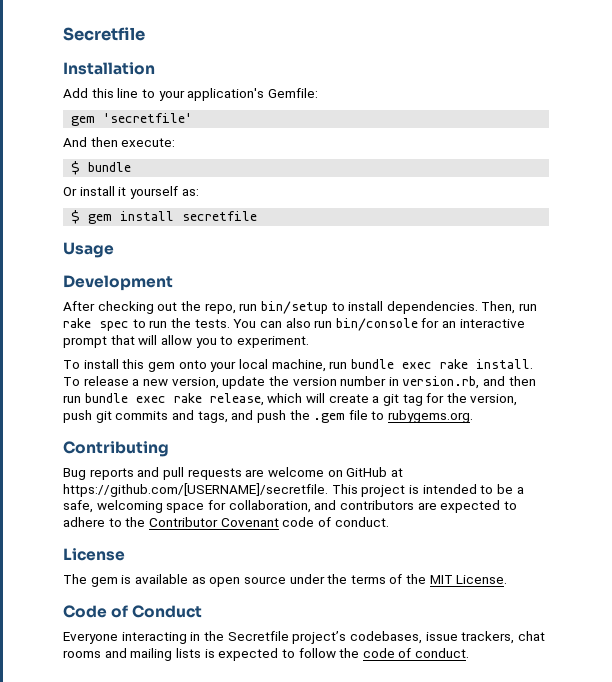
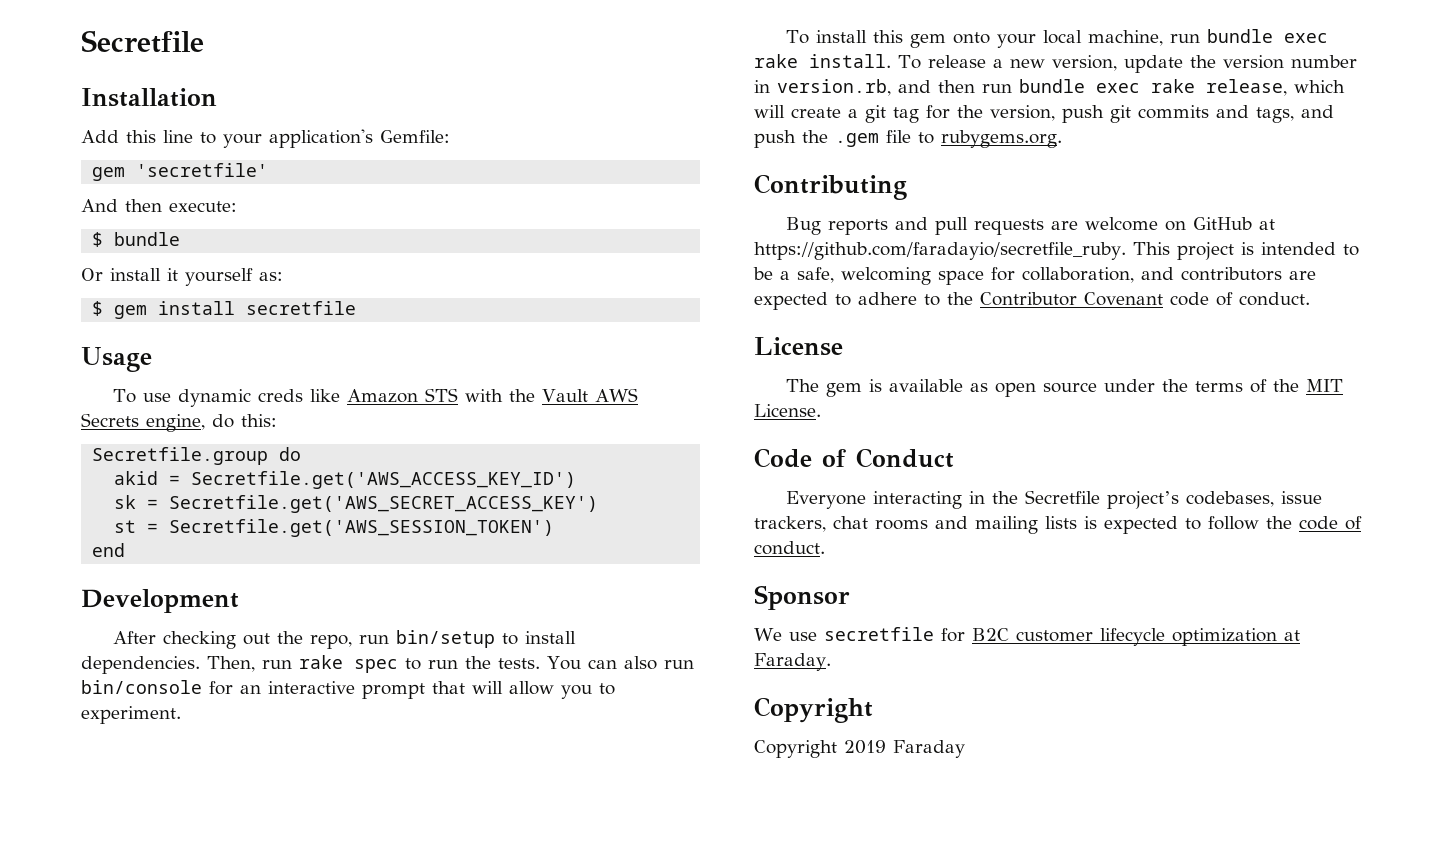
+ To use dynamic creds like Amazon STS with the Vault AWS Secrets engine, do this:
+ Secretfile.group do
+ akid = Secretfile.get('AWS_ACCESS_KEY_ID')
+ sk = Secretfile.get('AWS_SECRET_ACCESS_KEY')
+ st = Secretfile.get('AWS_SESSION_TOKEN')
+ end
- Bug reports and pull requests are welcome on GitHub at https://github.com/[USERNAME]/secretfile. This project is intended to be a safe, welcoming space for collaboration, and contributors are expected to adhere to the Contributor Covenant code of conduct.
+ Bug reports and pull requests are welcome on GitHub at https://github.com/faradayio/secretfile_ruby. This project is intended to be a safe, welcoming space for collaboration, and contributors are expected to adhere to the Contributor Covenant code of conduct.
+ Sponsor
+ We use secretfile for B2C customer lifecycle optimization at Faraday.
+ Copyright
+ Copyright 2019 Faraday

